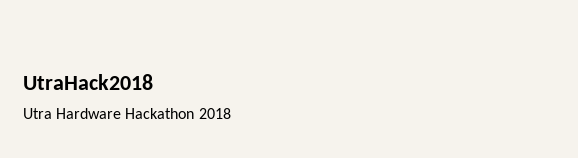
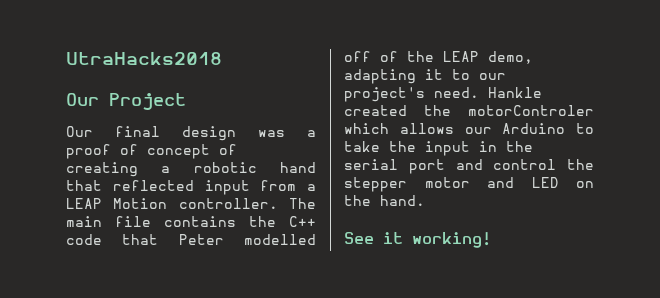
- UtraHack2018
- Utra Hardware Hackathon 2018
+ UtraHacks2018
+ Our Project
+ Our final design was a proof of concept of creating a robotic hand that reflected input from a LEAP Motion controller. The main file contains the C++ code that Peter modelled off of the LEAP demo, adapting it to our project's need. Hankle created the motorControler which allows our Arduino to take the input in the serial port and control the stepper motor and LED on the hand.
+ See it working!

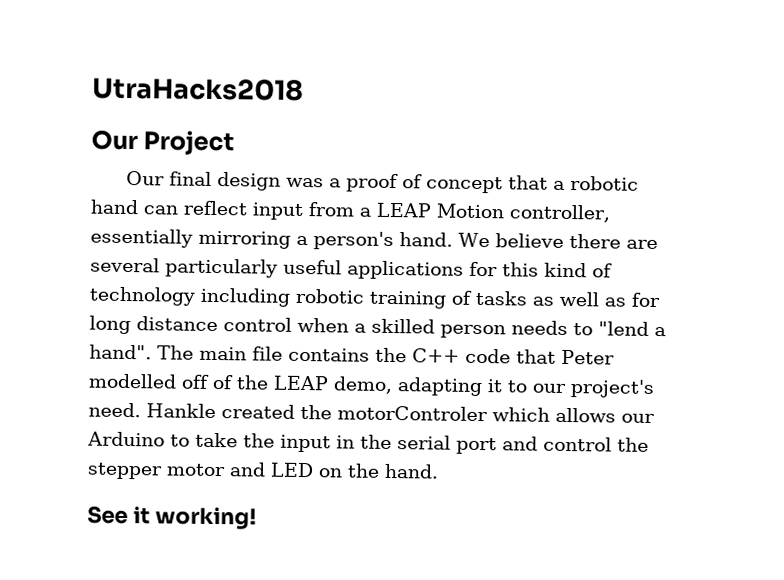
- Our final design was a proof of concept of creating a robotic hand that reflected input from a LEAP Motion controller.
+ Our final design was a proof of concept that a robotic hand can reflect input from a LEAP Motion controller, essentially mirroring a person's hand. We believe there are several particularly useful applications for this kind of technology including robotic training of tasks as well as for long distance control when a skilled person needs to "lend a hand".

